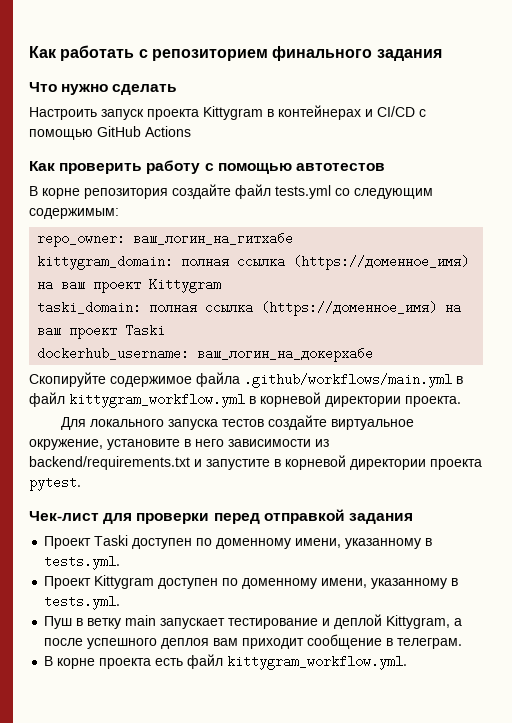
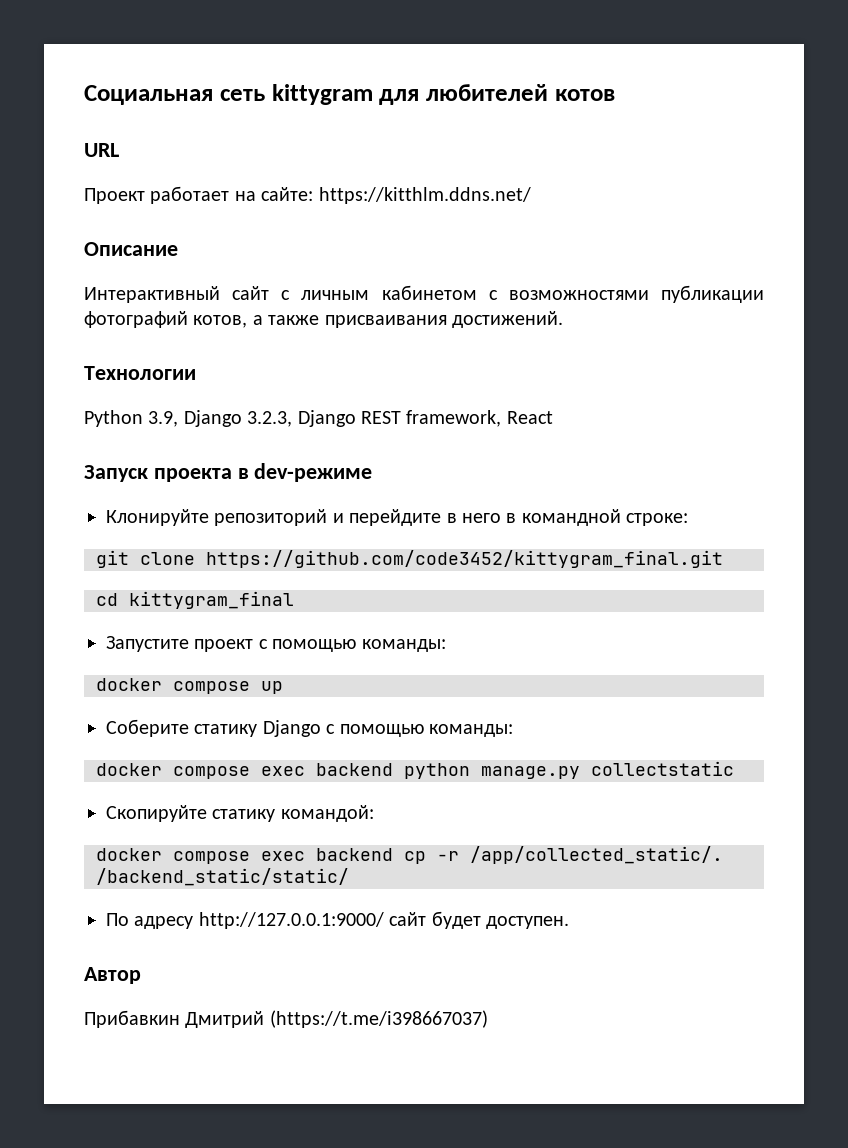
- Как работать с репозиторием финального задания
- Что нужно сделать
- Настроить запуск проекта Kittygram в контейнерах и CI/CD с помощью GitHub Actions
- Как проверить работу с помощью автотестов
- В корне репозитория создайте файл tests.yml со следующим содержимым:
- repo_owner: ваш_логин_на_гитхабе
- kittygram_domain: полная ссылка (https://доменное_имя) на ваш проект Kittygram
- taski_domain: полная ссылка (https://доменное_имя) на ваш проект Taski
- dockerhub_username: ваш_логин_на_докерхабе
- Скопируйте содержимое файла .github/workflows/main.yml в файл kittygram_workflow.yml в корневой директории проекта.
- Для локального запуска тестов создайте виртуальное окружение, установите в него зависимости из backend/requirements.txt и запустите в корневой директории проекта pytest.
- Чек-лист для проверки перед отправкой задания
- Проект Taski доступен по доменному имени, указанному в tests.yml.
- Проект Kittygram доступен по доменному имени, указанному в tests.yml.
- Пуш в ветку main запускает тестирование и деплой Kittygram, а после успешного деплоя вам приходит сообщение в телеграм.
- В корне проекта есть файл kittygram_workflow.yml.
+ Социальная сеть kittygram для любителей котов
+ URL
+ Проект работает на сайте: https://kitthlm.ddns.net/
+ Описание
+ Интерактивный сайт с личным кабинетом с возможностями публикации фотографий котов, а также присваивания достижений.
+ Технологии
+ Python 3.9, Django 3.2.3, Django REST framework, React
+ Запуск проекта в dev-режиме
+ Клонируйте репозиторий и перейдите в него в командной строке:
+ git clone https://github.com/code3452/kittygram_final.git
+ cd kittygram_final
+ Запустите проект с помощью команды:
+ docker compose up
+ Соберите статику Django с помощью команды:
+ docker compose exec backend python manage.py collectstatic
+ Скопируйте статику командой:
+ docker compose exec backend cp -r /app/collected_static/. /backend_static/static/
+ По адресу http://127.0.0.1:9000/ сайт будет доступен.
+ Автор
+ Прибавкин Дмитрий (https://t.me/i398667037)

